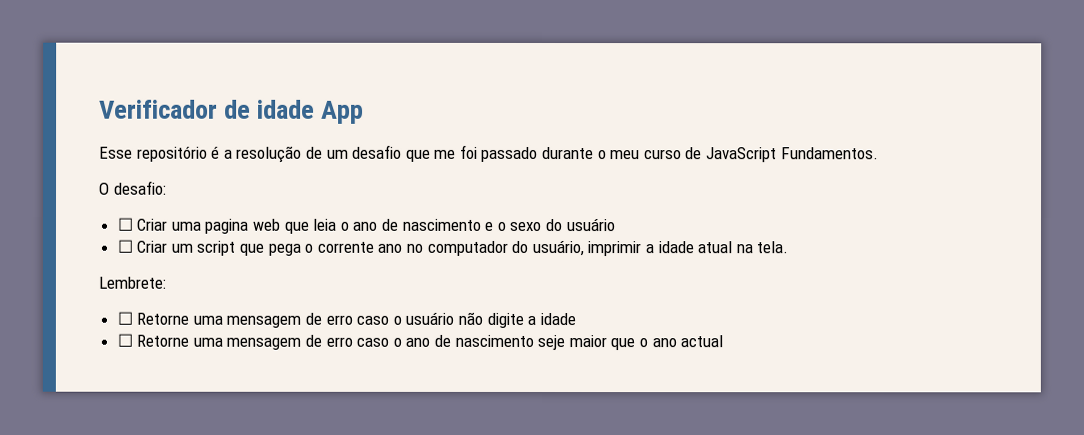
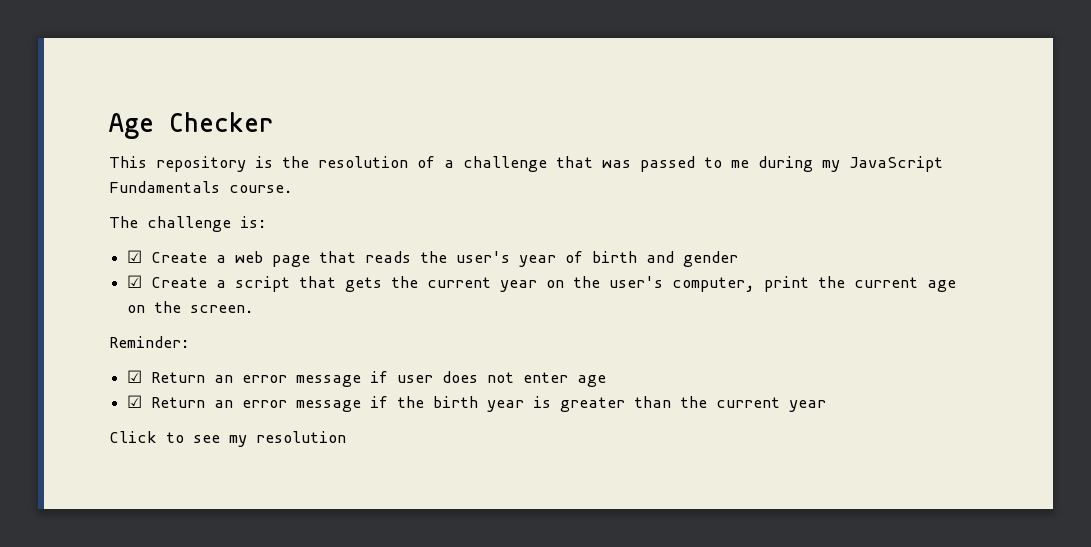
- Verificador de idade App
- Esse repositório é a resolução de um desafio que me foi passado durante o meu curso de JavaScript Fundamentos.
- O desafio:
- ☐ Criar uma pagina web que leia o ano de nascimento e o sexo do usuário
- ☐ Criar um script que pega o corrente ano no computador do usuário, imprimir a idade atual na tela.
- Lembrete:
- ☐ Retorne uma mensagem de erro caso o usuário não digite a idade
- ☐ Retorne uma mensagem de erro caso o ano de nascimento seje maior que o ano actual
+ Age Checker
+ This repository is the resolution of a challenge that was passed to me during my JavaScript Fundamentals course.
+ The challenge is:
+ ☑ Create a web page that reads the user's year of birth and gender
+ ☑ Create a script that gets the current year on the user's computer, print the current age on the screen.
+ Reminder:
+ ☑ Return an error message if user does not enter age
+ ☑ Return an error message if the birth year is greater than the current year
+ Click to see my resolution

